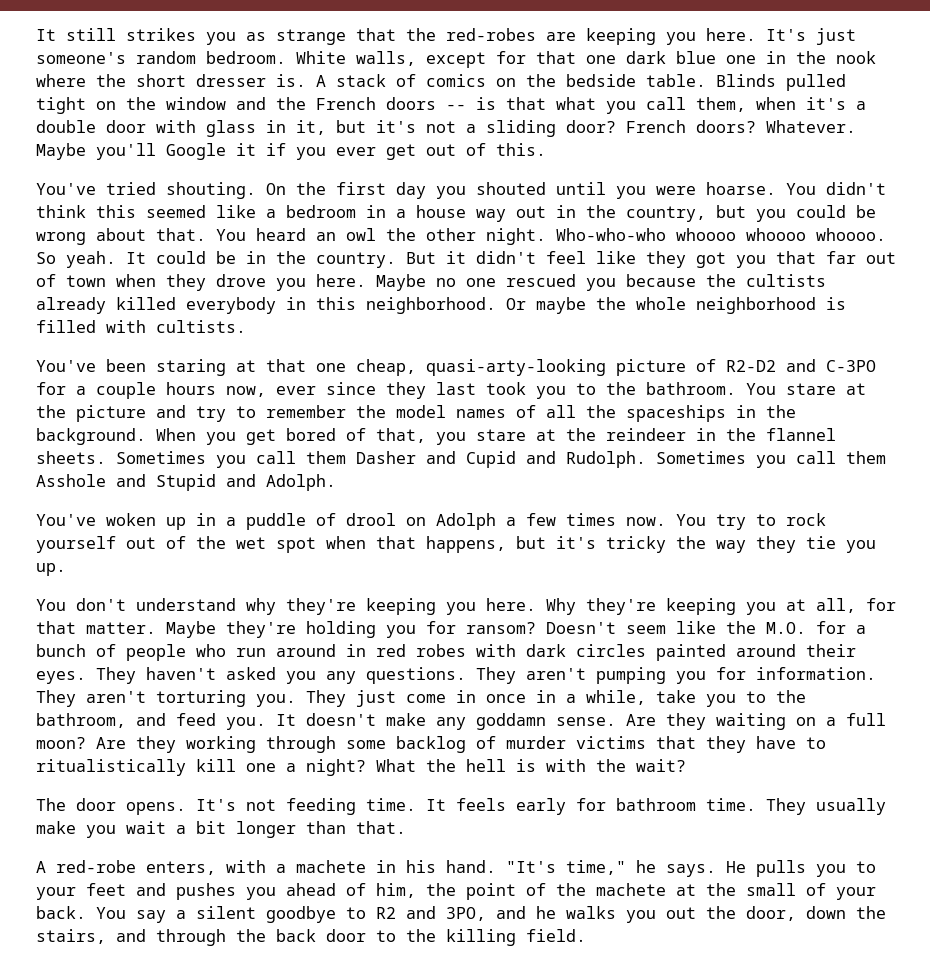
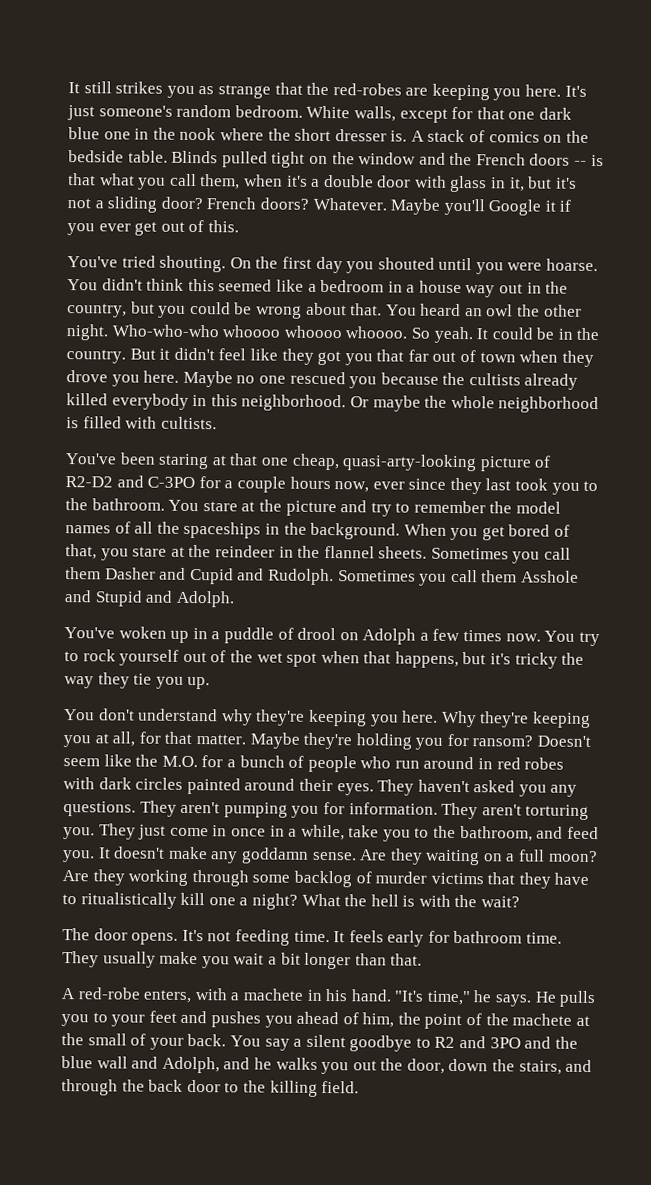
- You say a silent goodbye to R2 and 3PO, and he walks you out the door, down the stairs, and through the back door to the killing field.
+ You say a silent goodbye to R2 and 3PO and the blue wall and Adolph, and he walks you out the door, down the stairs, and through the back door to the killing field.

